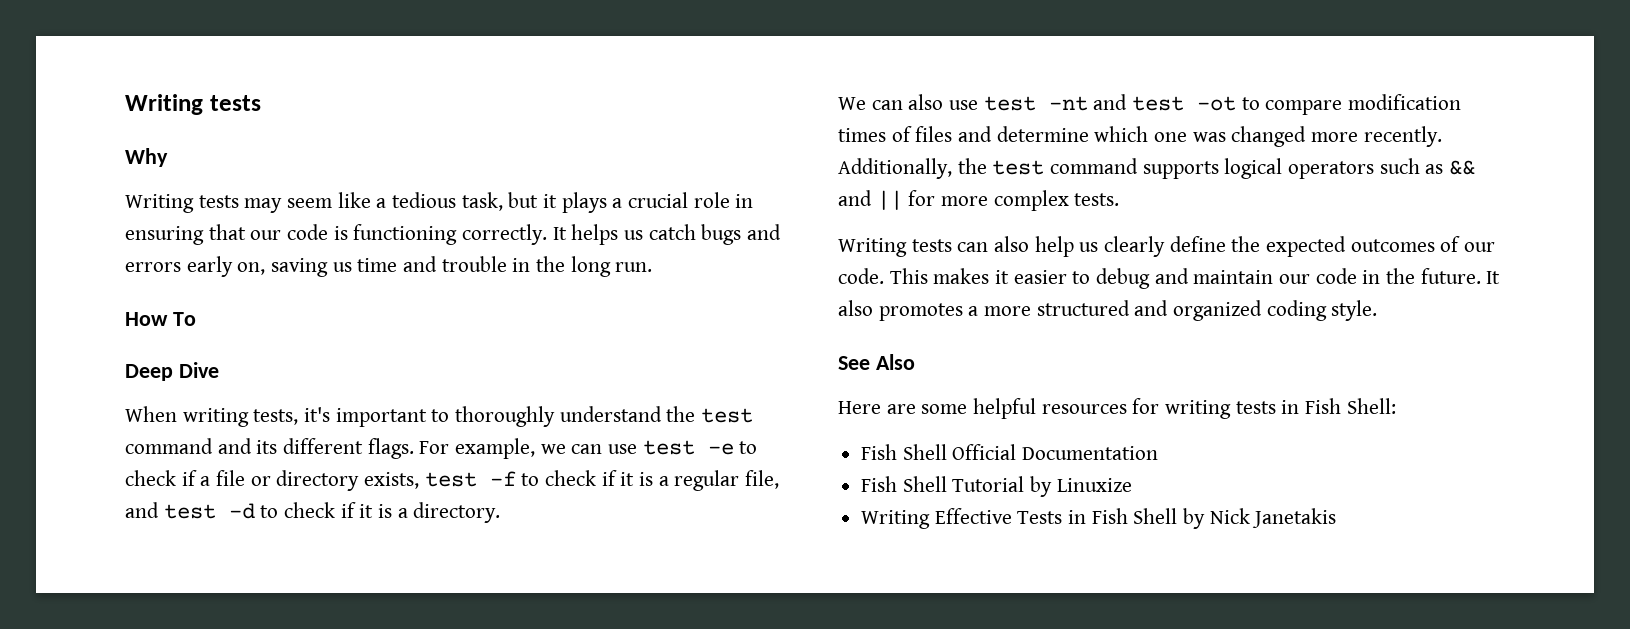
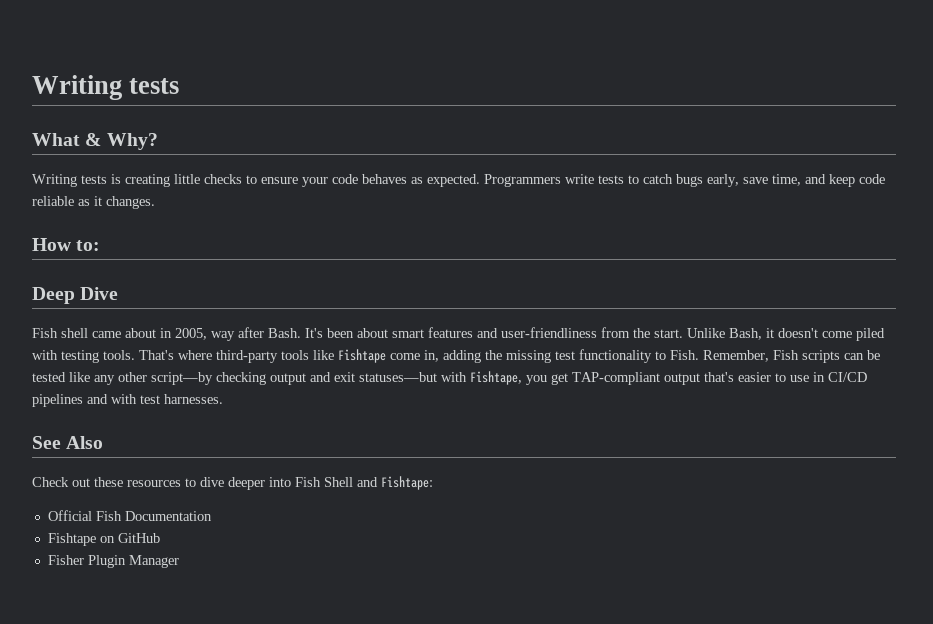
- Why
- Writing tests may seem like a tedious task, but it plays a crucial role in ensuring that our code is functioning correctly. It helps us catch bugs and errors early on, saving us time and trouble in the long run.
+ What & Why?
+ Writing tests is creating little checks to ensure your code behaves as expected. Programmers write tests to catch bugs early, save time, and keep code reliable as it changes.
- How To
+ How to:
- When writing tests, it's important to thoroughly understand the test command and its different flags. For example, we can use test -e to check if a file or directory exists, test -f to check if it is a regular file, and test -d to check if it is a directory.
- We can also use test -nt and test -ot to compare modification times of files and determine which one was changed more recently. Additionally, the test command supports logical operators such as && and || for more complex tests.
- Writing tests can also help us clearly define the expected outcomes of our code. This makes it easier to debug and maintain our code in the future. It also promotes a more structured and organized coding style.
+ Fish shell came about in 2005, way after Bash. It's been about smart features and user-friendliness from the start. Unlike Bash, it doesn't come piled with testing tools. That's where third-party tools like Fishtape come in, adding the missing test functionality to Fish. Remember, Fish scripts can be tested like any other script—by checking output and exit statuses—but with Fishtape, you get TAP-compliant output that's easier to use in CI/CD pipelines and with test harnesses.
  See Also
- Here are some helpful resources for writing tests in Fish Shell:
- Fish Shell Official Documentation
- Fish Shell Tutorial by Linuxize
- Writing Effective Tests in Fish Shell by Nick Janetakis
+ Check out these resources to dive deeper into Fish Shell and Fishtape:
+ Official Fish Documentation
+ Fishtape on GitHub
+ Fisher Plugin Manager

